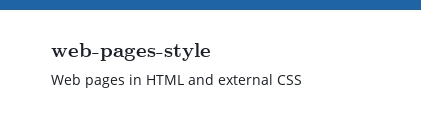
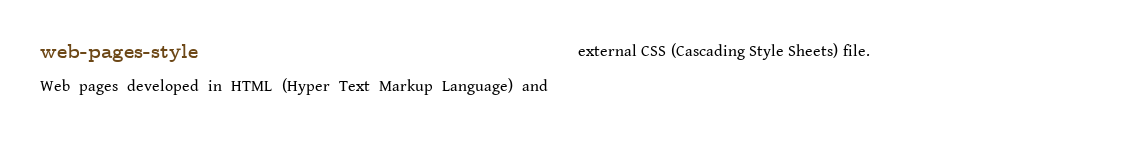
- Web pages in HTML and external CSS
+ Web pages developed in HTML (Hyper Text Markup Language) and external CSS (Cascading Style Sheets) file.

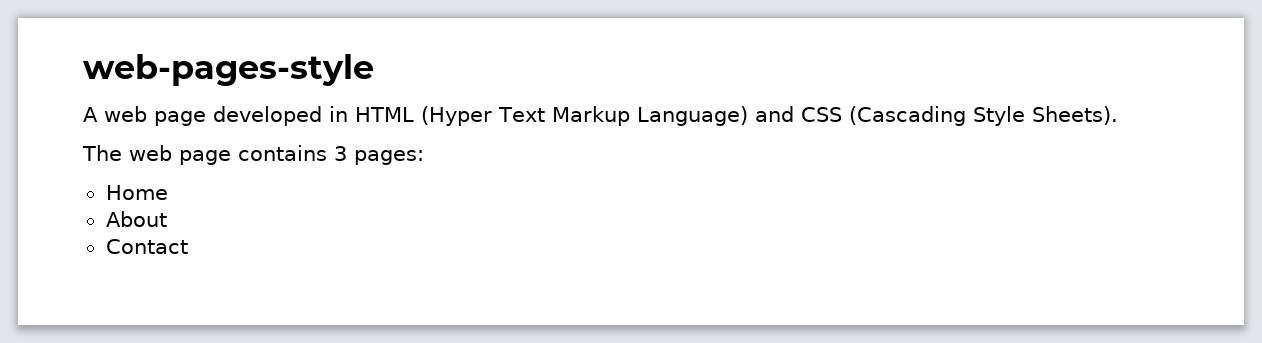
- Web pages developed in HTML (Hyper Text Markup Language) and external CSS (Cascading Style Sheets) file.
+ A web page developed in HTML (Hyper Text Markup Language) and CSS (Cascading Style Sheets).
+ The web page contains 3 pages:
+ Home
+ About
+ Contact

